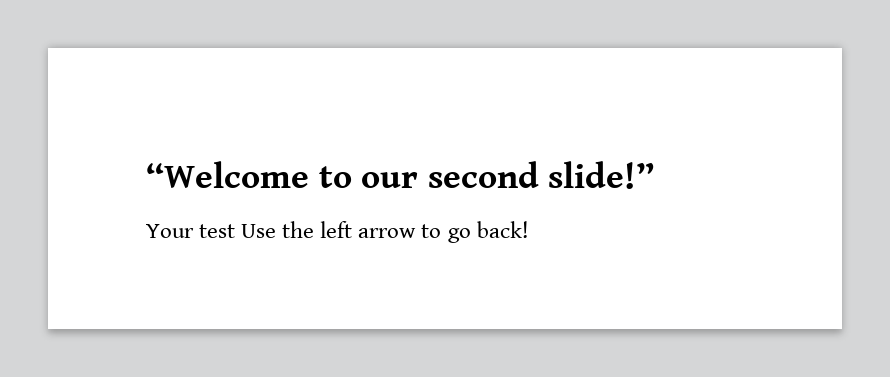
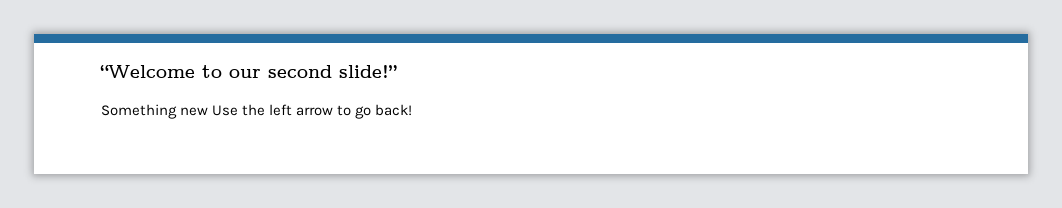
- Your test Use the left arrow to go back!
+ Something new Use the left arrow to go back!

